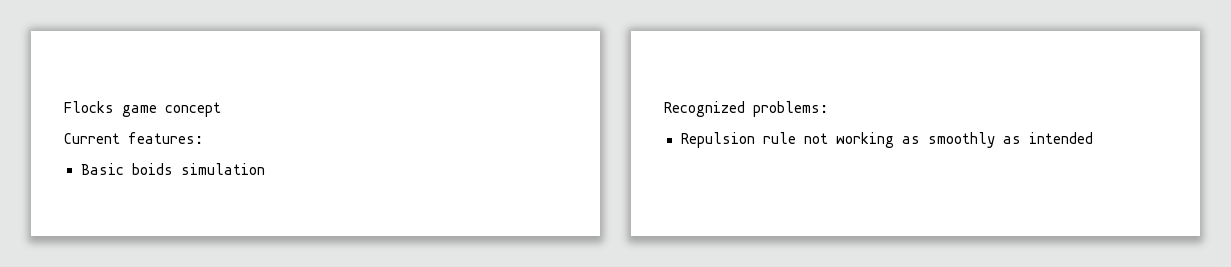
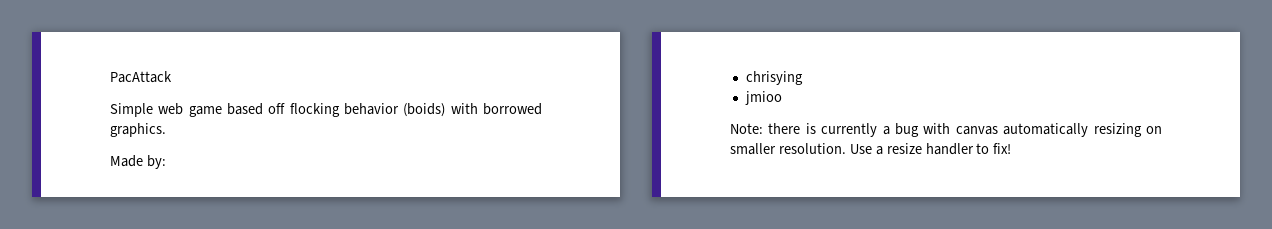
- Flocks game concept
- Current features:
- Basic boids simulation
- Recognized problems:
- Repulsion rule not working as smoothly as intended
+ PacAttack
+ Simple web game based off flocking behavior (boids) with borrowed graphics.
+ Made by:
+ chrisying
+ jmioo
+ Note: there is currently a bug with canvas automatically resizing on smaller resolution. Use a resize handler to fix!

